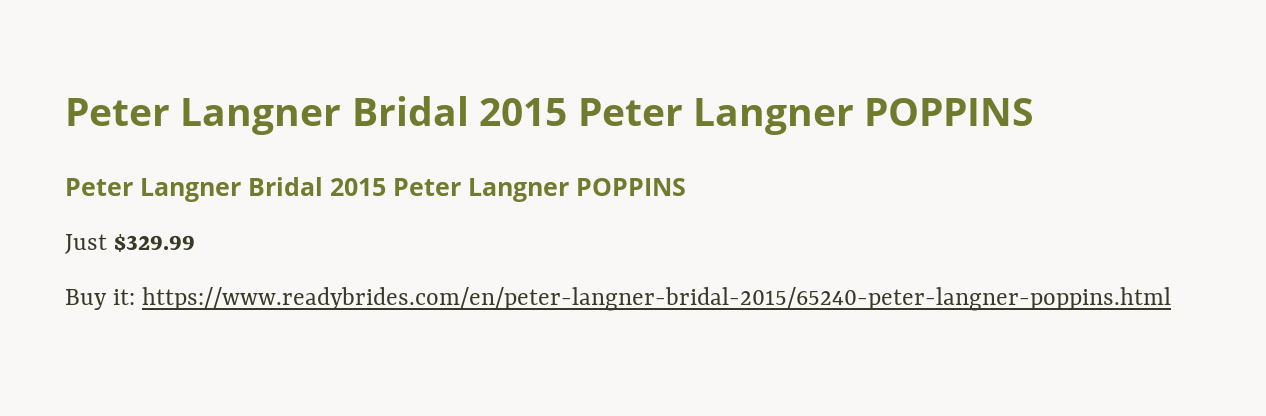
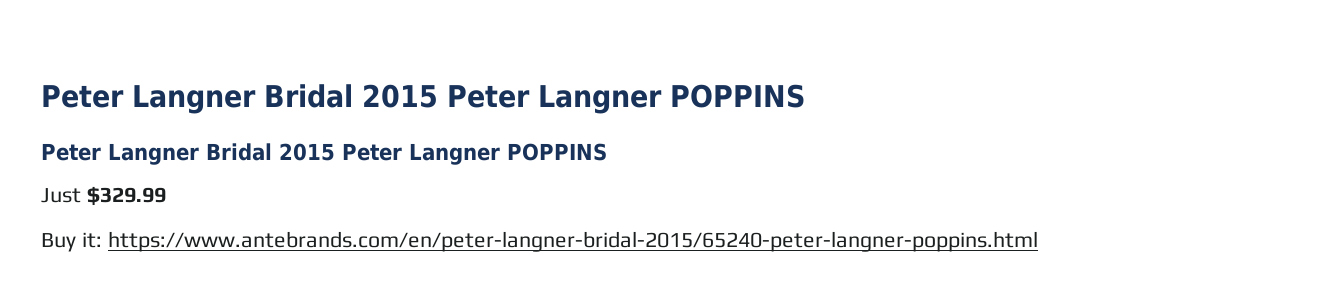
- Buy it: https://www.readybrides.com/en/peter-langner-bridal-2015/65240-peter-langner-poppins.html
+ Buy it: https://www.antebrands.com/en/peter-langner-bridal-2015/65240-peter-langner-poppins.html

